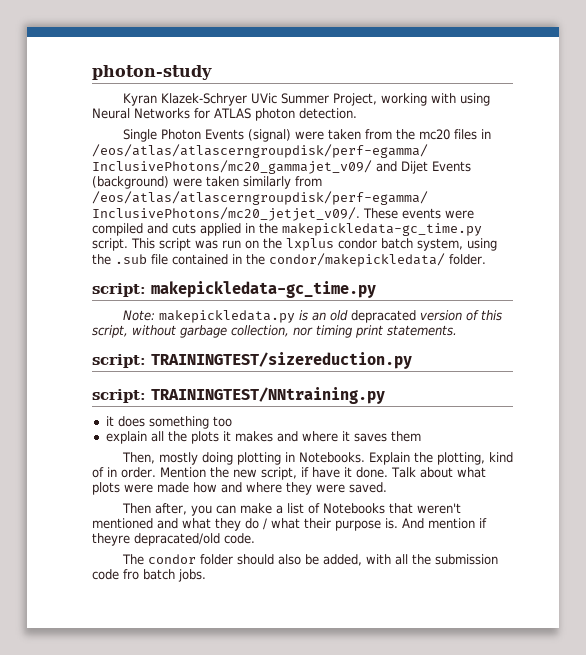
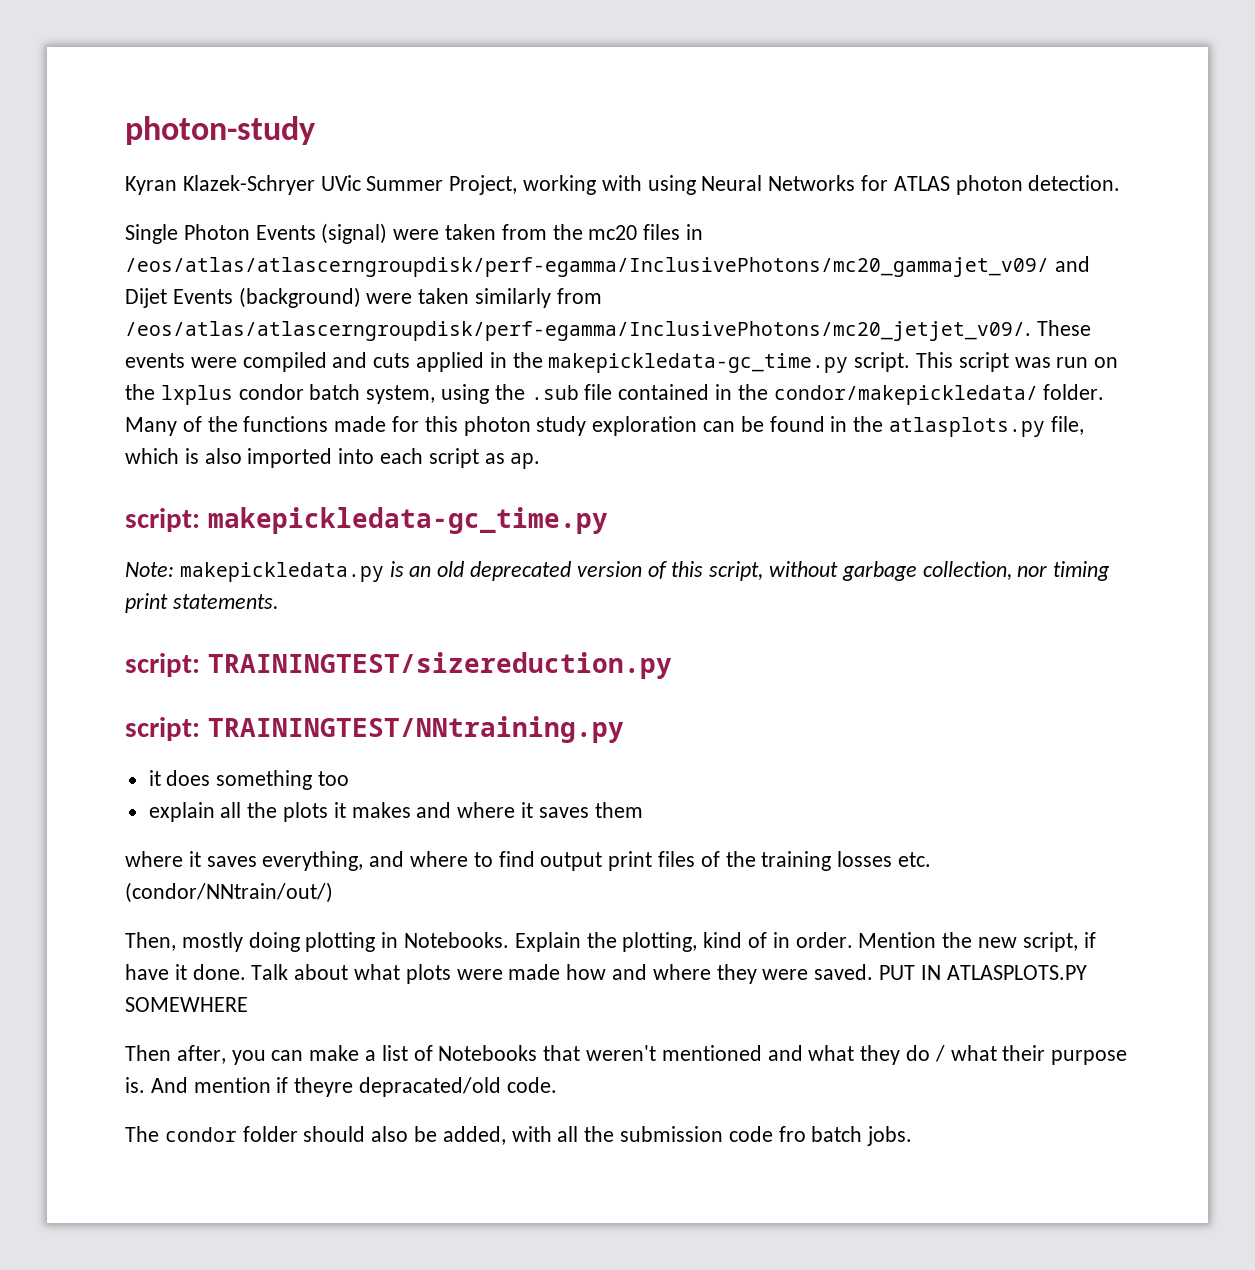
+ Many of the functions made for this photon study exploration can be found in the atlasplots.py file, which is also imported into each script as ap.
- Note: makepickledata.py is an old depracated version of this script, without garbage collection, nor timing print statements.
+ Note: makepickledata.py is an old deprecated version of this script, without garbage collection, nor timing print statements.
+ where it saves everything, and where to find output print files of the training losses etc. (condor/NNtrain/out/)
+ PUT IN ATLASPLOTS.PY SOMEWHERE

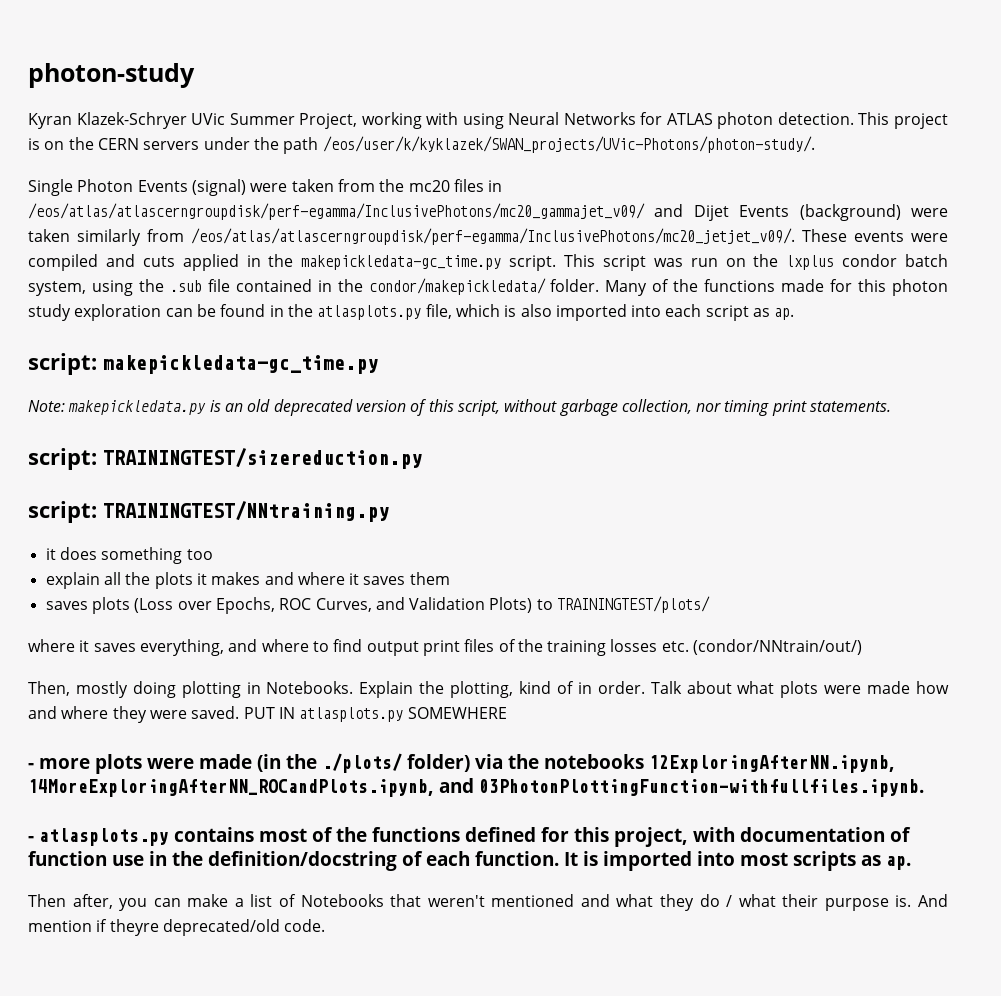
+ This project is on the CERN servers under the path /eos/user/k/kyklazek/SWAN_projects/UVic-Photons/photon-study/.
+ saves plots (Loss over Epochs, ROC Curves, and Validation Plots) to TRAININGTEST/plots/
- Mention the new script, if have it done.
- PUT IN ATLASPLOTS.PY SOMEWHERE
+ PUT IN atlasplots.py SOMEWHERE
+ - more plots were made (in the ./plots/ folder) via the notebooks 12ExploringAfterNN.ipynb, 14MoreExploringAfterNN_ROCandPlots.ipynb, and 03PhotonPlottingFunction-withfullfiles.ipynb.
+ - atlasplots.py contains most of the functions defined for this project, with documentation of function use in the definition/docstring of each function. It is imported into most scripts as ap.
- And mention if theyre depracated/old code.
+ And mention if theyre deprecated/old code.
- The condor folder should also be added, with all the submission code fro batch jobs.

